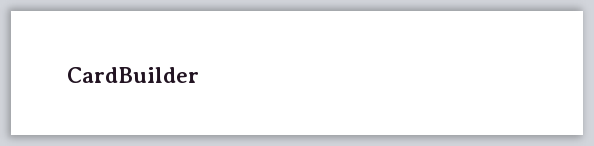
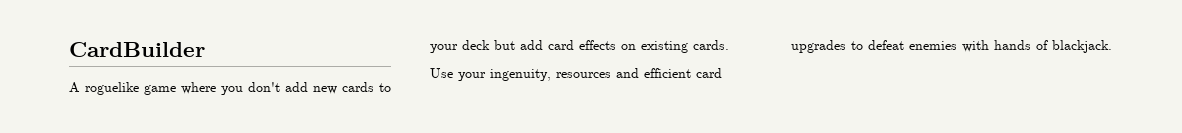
+ A roguelike game where you don't add new cards to your deck but add card effects on existing cards.
+ Use your ingenuity, resources and efficient card upgrades to defeat enemies with hands of blackjack.

